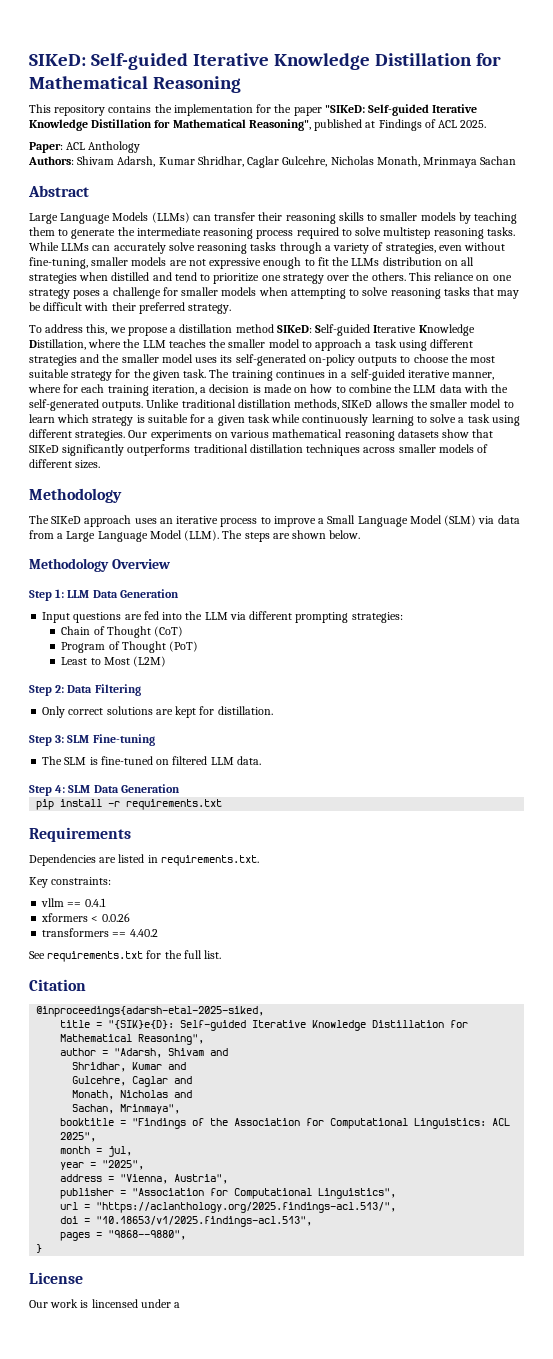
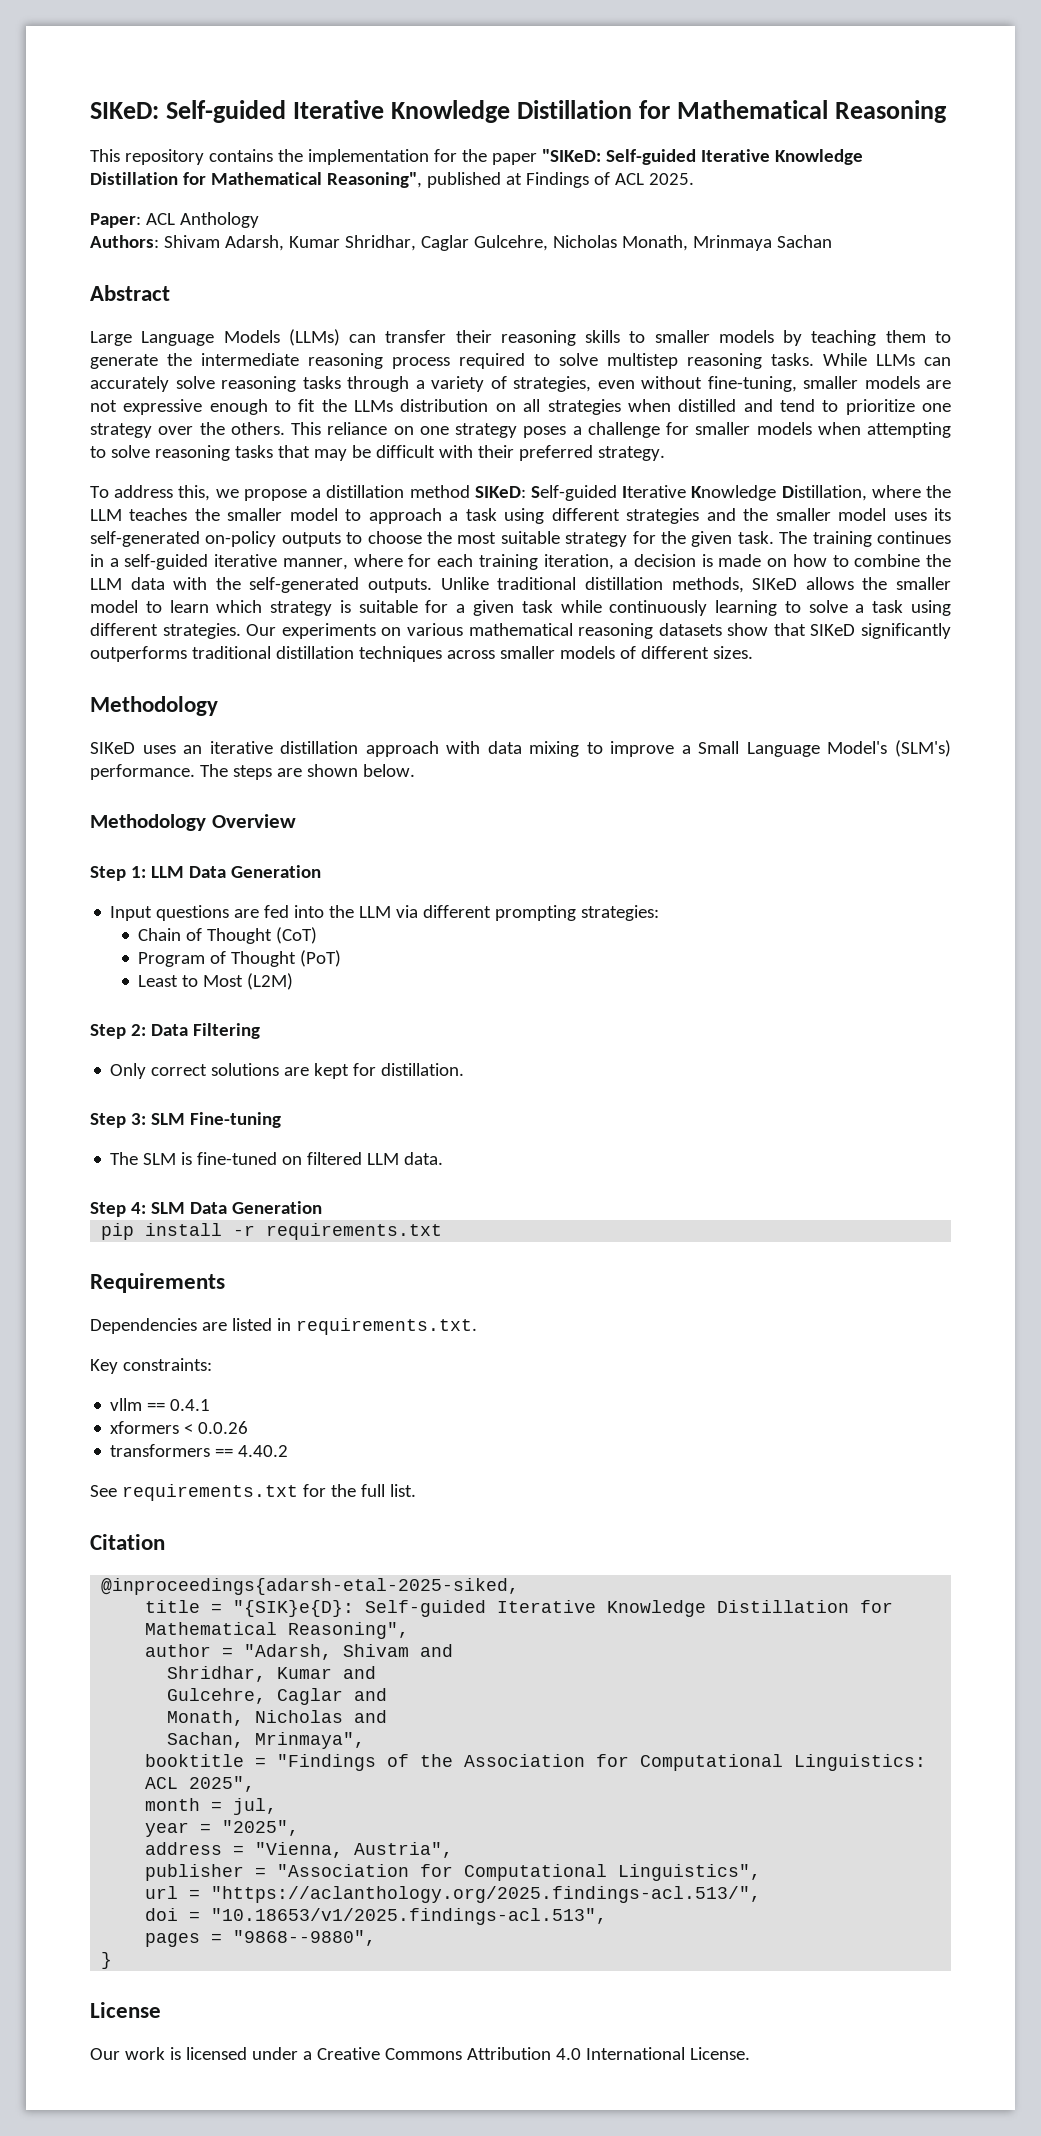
- The SIKeD approach uses an iterative process to improve a Small Language Model (SLM) via data from a Large Language Model (LLM).
+ SIKeD uses an iterative distillation approach with data mixing to improve a Small Language Model's (SLM's) performance.
- Our work is lincensed under a
+ Our work is licensed under a Creative Commons Attribution 4.0 International License.

